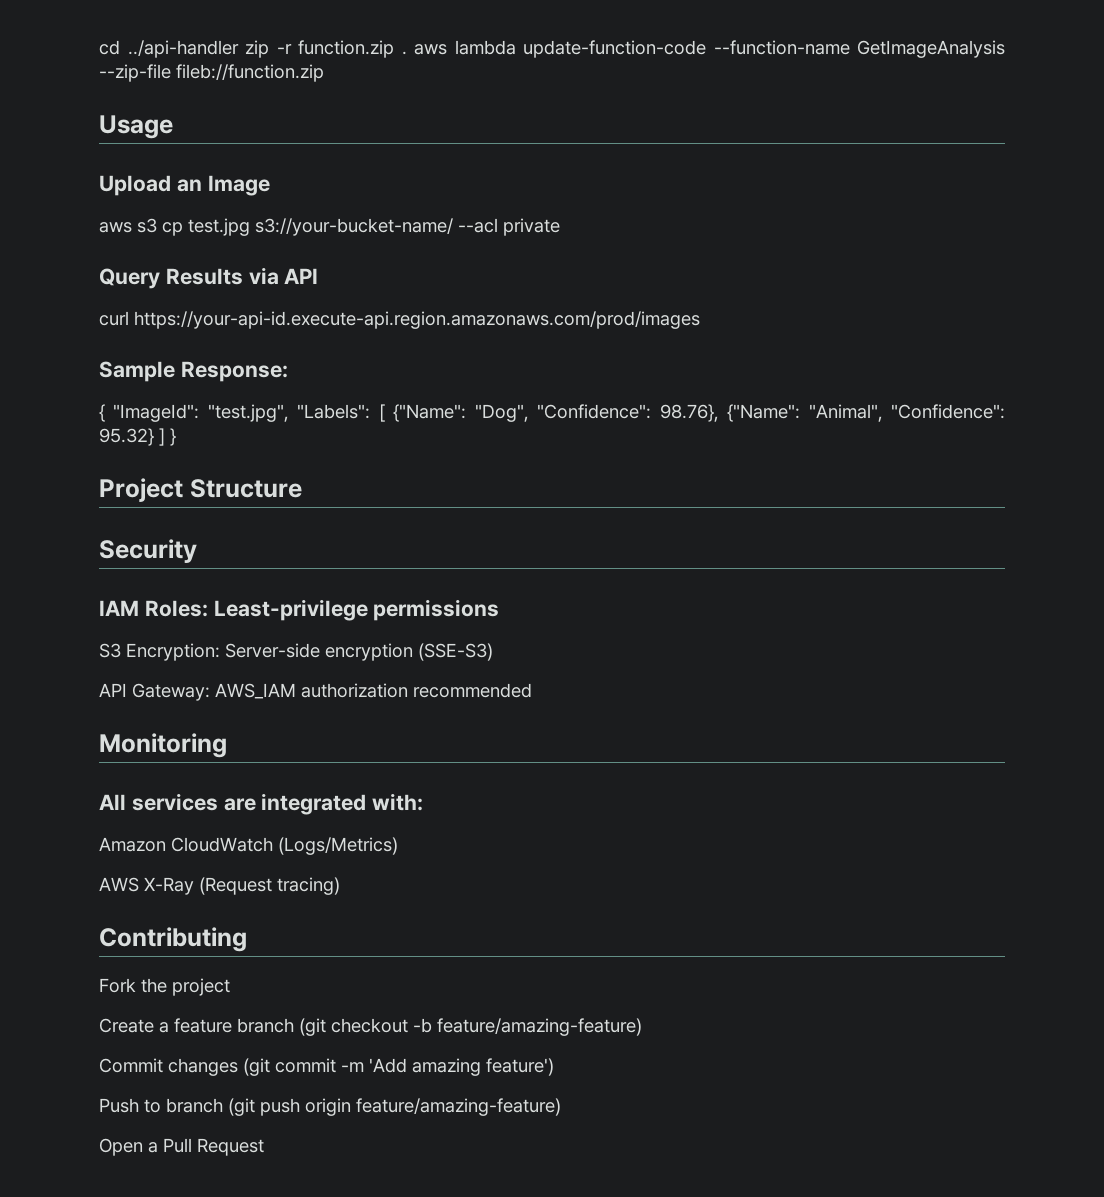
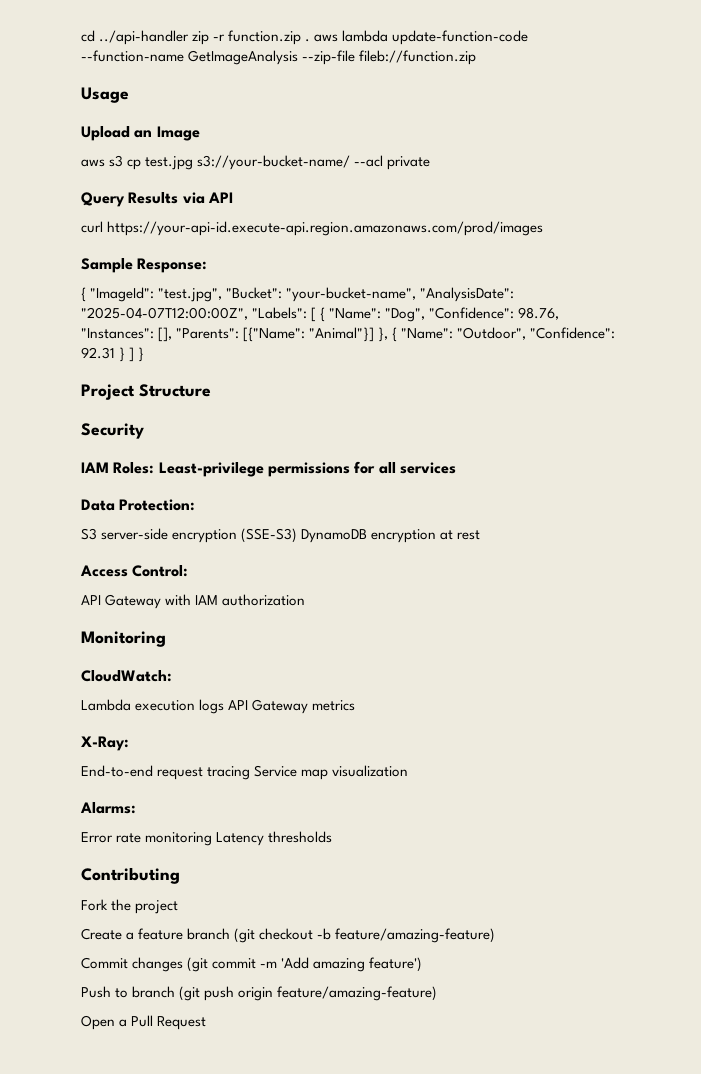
- { "ImageId": "test.jpg", "Labels": [ {"Name": "Dog", "Confidence": 98.76}, {"Name": "Animal", "Confidence": 95.32} ] }
+ { "ImageId": "test.jpg", "Bucket": "your-bucket-name", "AnalysisDate": "2025-04-07T12:00:00Z", "Labels": [ { "Name": "Dog", "Confidence": 98.76, "Instances": [], "Parents": [{"Name": "Animal"}] }, { "Name": "Outdoor", "Confidence": 92.31 } ] }
- IAM Roles: Least-privilege permissions
+ IAM Roles: Least-privilege permissions for all services
+ Data Protection:
- S3 Encryption: Server-side encryption (SSE-S3)
- API Gateway: AWS_IAM authorization recommended
+ S3 server-side encryption (SSE-S3) DynamoDB encryption at rest
+ Access Control:
+ API Gateway with IAM authorization
- All services are integrated with:
- Amazon CloudWatch (Logs/Metrics)
- AWS X-Ray (Request tracing)
+ CloudWatch:
+ Lambda execution logs API Gateway metrics
+ X-Ray:
+ End-to-end request tracing Service map visualization
+ Alarms:
+ Error rate monitoring Latency thresholds

